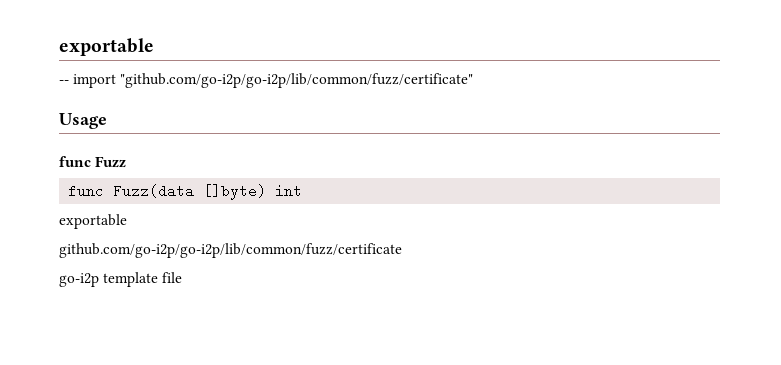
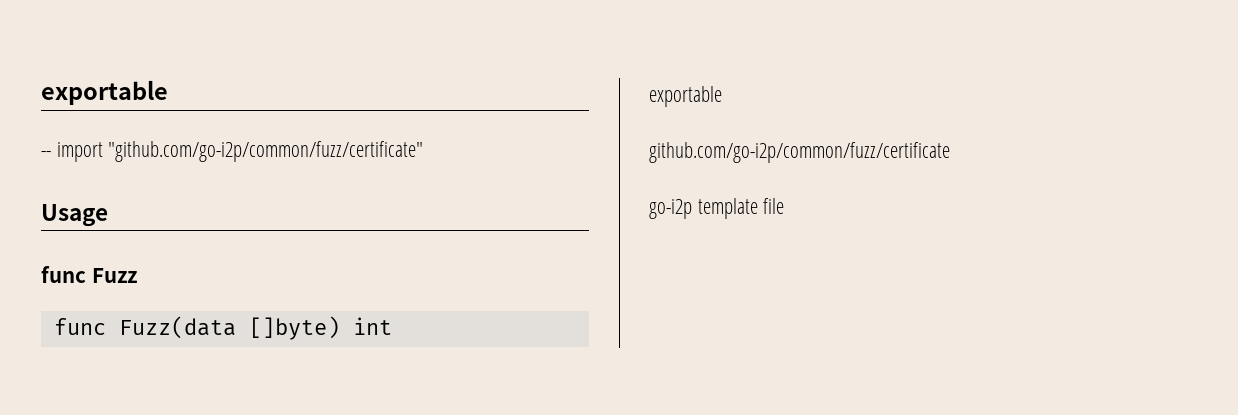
- -- import "github.com/go-i2p/go-i2p/lib/common/fuzz/certificate"
+ -- import "github.com/go-i2p/common/fuzz/certificate"
- github.com/go-i2p/go-i2p/lib/common/fuzz/certificate
+ github.com/go-i2p/common/fuzz/certificate

